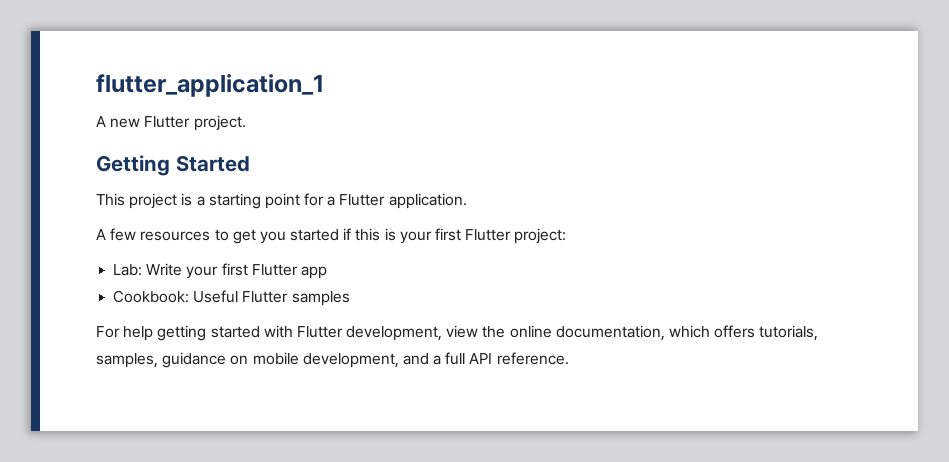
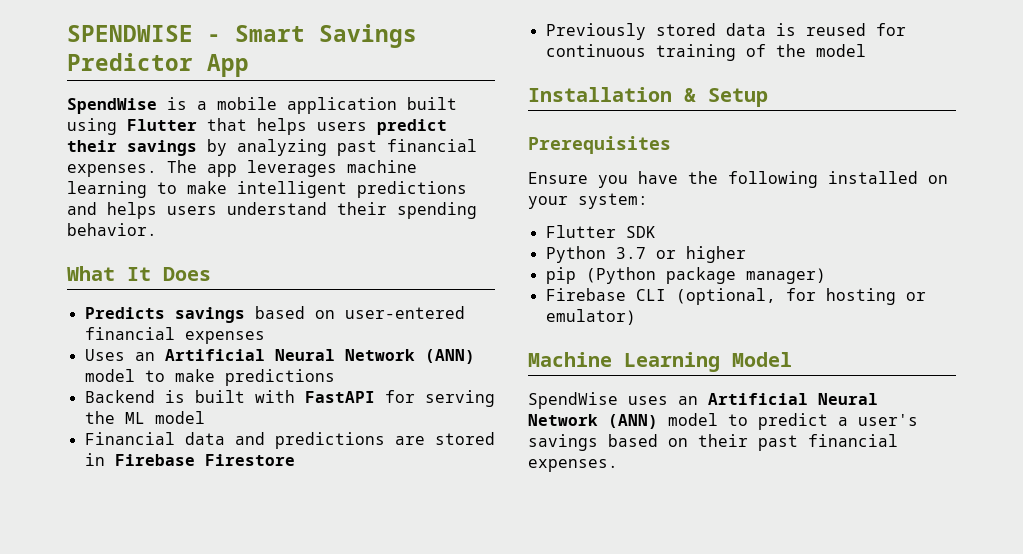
- flutter_application_1
- A new Flutter project.
- Getting Started
- This project is a starting point for a Flutter application.
- A few resources to get you started if this is your first Flutter project:
- Lab: Write your first Flutter app
- Cookbook: Useful Flutter samples
- For help getting started with Flutter development, view the online documentation, which offers tutorials, samples, guidance on mobile development, and a full API reference.
+ SPENDWISE - Smart Savings Predictor App
+ SpendWise is a mobile application built using Flutter that helps users predict their savings by analyzing past financial expenses. The app leverages machine learning to make intelligent predictions and helps users understand their spending behavior.
+ What It Does
+ Predicts savings based on user-entered financial expenses
+ Uses an Artificial Neural Network (ANN) model to make predictions
+ Backend is built with FastAPI for serving the ML model
+ Financial data and predictions are stored in Firebase Firestore
+ Previously stored data is reused for continuous training of the model
+ Installation & Setup
+ Prerequisites
+ Ensure you have the following installed on your system:
+ Flutter SDK
+ Python 3.7 or higher
+ pip (Python package manager)
+ Firebase CLI (optional, for hosting or emulator)
+ Machine Learning Model
+ SpendWise uses an Artificial Neural Network (ANN) model to predict a user's savings based on their past financial expenses.

